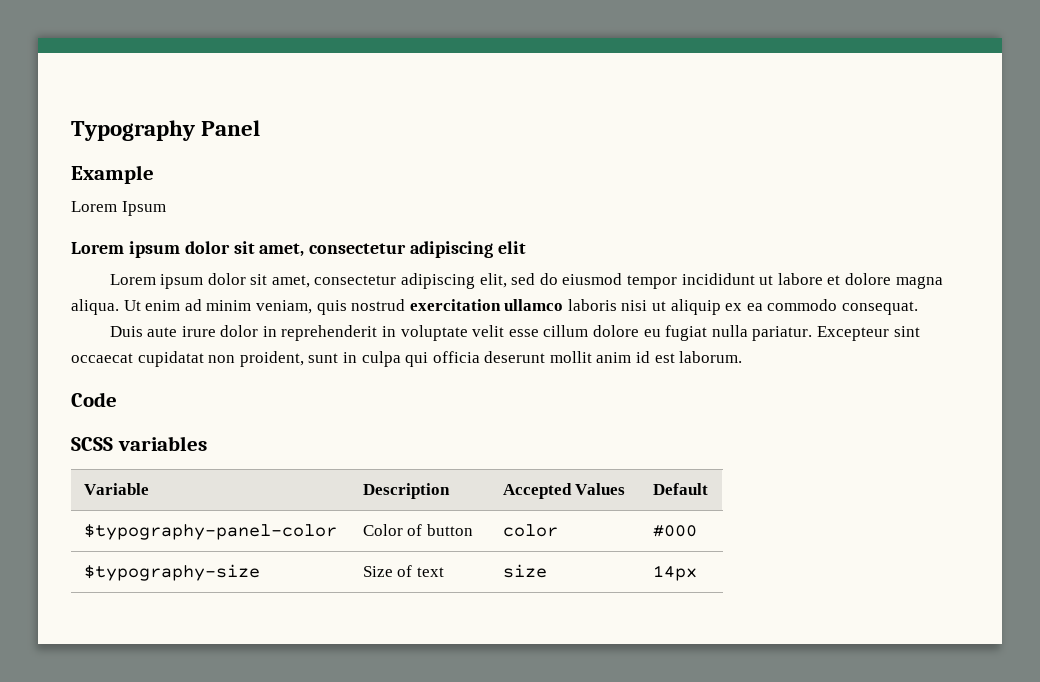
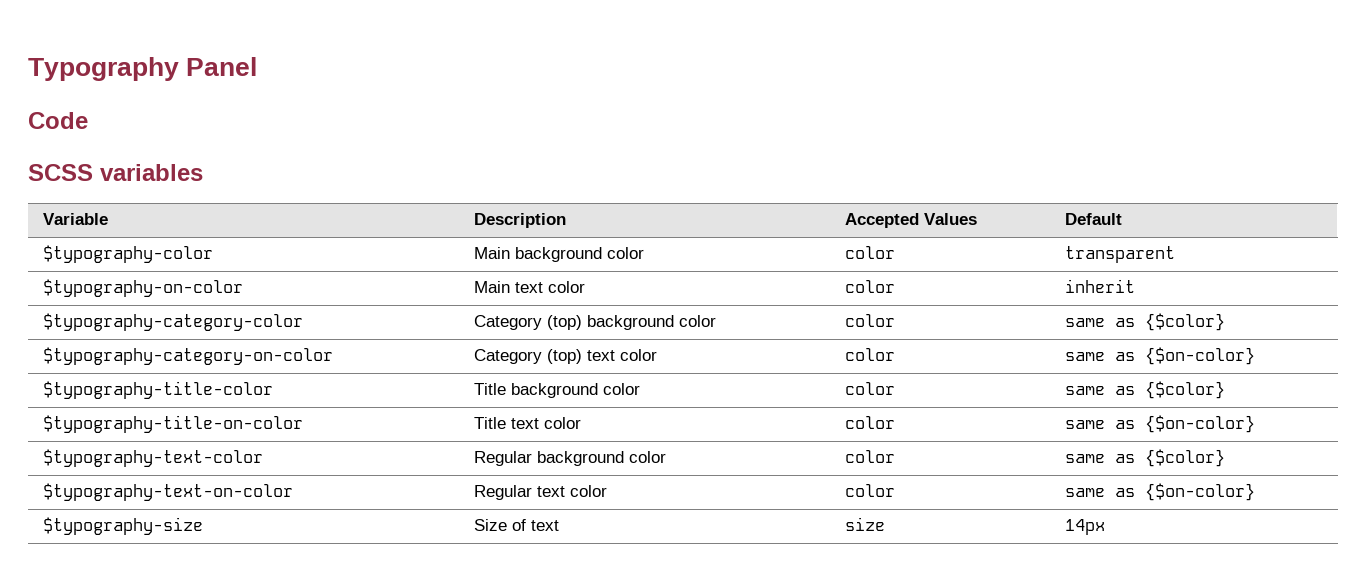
- Example
- Lorem Ipsum
- Lorem ipsum dolor sit amet, consectetur adipiscing elit
- Lorem ipsum dolor sit amet, consectetur adipiscing elit, sed do eiusmod tempor incididunt ut labore et dolore magna aliqua. Ut enim ad minim veniam, quis nostrud exercitation ullamco laboris nisi ut aliquip ex ea commodo consequat.
- Duis aute irure dolor in reprehenderit in voluptate velit esse cillum dolore eu fugiat nulla pariatur. Excepteur sint occaecat cupidatat non proident, sunt in culpa qui officia deserunt mollit anim id est laborum.
- $typography-panel-color | Color of button | color | #000
+ $typography-color | Main background color | color | transparent
+ $typography-on-color | Main text color | color | inherit
+ $typography-category-color | Category (top) background color | color | same as {$color}
+ $typography-category-on-color | Category (top) text color | color | same as {$on-color}
+ $typography-title-color | Title background color | color | same as {$color}
+ $typography-title-on-color | Title text color | color | same as {$on-color}
+ $typography-text-color | Regular background color | color | same as {$color}
+ $typography-text-on-color | Regular text color | color | same as {$on-color}

